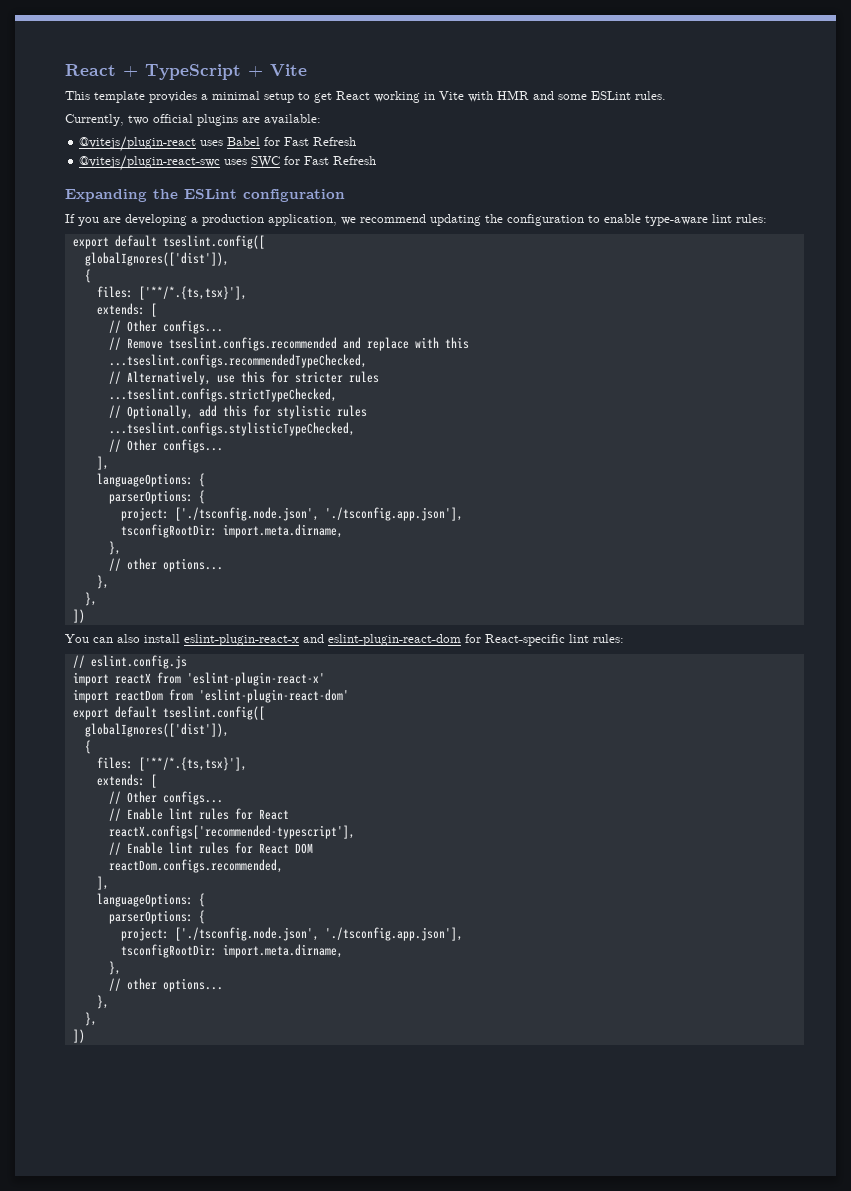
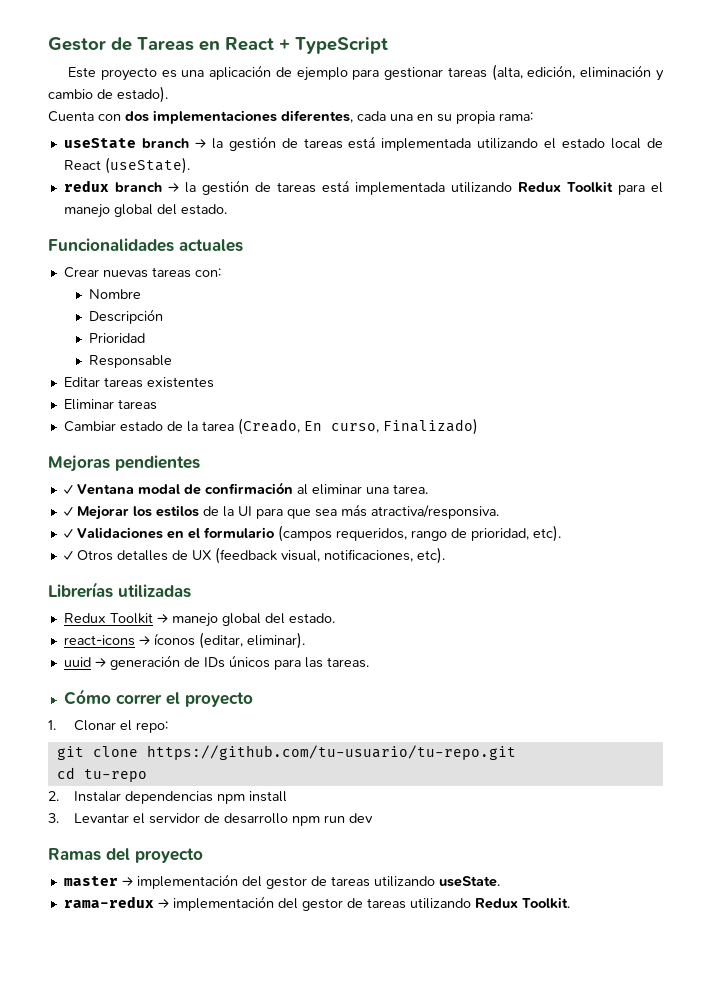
- React + TypeScript + Vite
- This template provides a minimal setup to get React working in Vite with HMR and some ESLint rules.
- Currently, two official plugins are available:
- @vitejs/plugin-react uses Babel for Fast Refresh
- @vitejs/plugin-react-swc uses SWC for Fast Refresh
- Expanding the ESLint configuration
- If you are developing a production application, we recommend updating the configuration to enable type-aware lint rules:
- export default tseslint.config([
- globalIgnores(['dist']),
- {
- files: ['**/*.{ts,tsx}'],
- extends: [
- // Other configs...
- // Remove tseslint.configs.recommended and replace with this
- ...tseslint.configs.recommendedTypeChecked,
- // Alternatively, use this for stricter rules
- ...tseslint.configs.strictTypeChecked,
- // Optionally, add this for stylistic rules
- ...tseslint.configs.stylisticTypeChecked,
- // Other configs...
- ],
- languageOptions: {
- parserOptions: {
- project: ['./tsconfig.node.json', './tsconfig.app.json'],
- tsconfigRootDir: import.meta.dirname,
- },
- // other options...
- },
- },
- ])
- You can also install eslint-plugin-react-x and eslint-plugin-react-dom for React-specific lint rules:
- // eslint.config.js
- import reactX from 'eslint-plugin-react-x'
- import reactDom from 'eslint-plugin-react-dom'
- export default tseslint.config([
- globalIgnores(['dist']),
- {
- files: ['**/*.{ts,tsx}'],
- extends: [
- // Other configs...
- // Enable lint rules for React
- reactX.configs['recommended-typescript'],
- // Enable lint rules for React DOM
- reactDom.configs.recommended,
- ],
- languageOptions: {
- parserOptions: {
- project: ['./tsconfig.node.json', './tsconfig.app.json'],
- tsconfigRootDir: import.meta.dirname,
- },
- // other options...
- },
- },
- ])
+ Gestor de Tareas en React + TypeScript
+ Este proyecto es una aplicación de ejemplo para gestionar tareas (alta, edición, eliminación y cambio de estado).
+ Cuenta con dos implementaciones diferentes, cada una en su propia rama:
+ useState branch → la gestión de tareas está implementada utilizando el estado local de React (useState).
+ redux branch → la gestión de tareas está implementada utilizando Redux Toolkit para el manejo global del estado.
+ Funcionalidades actuales
+ Crear nuevas tareas con:
+ Nombre
+ Descripción
+ Prioridad
+ Responsable
+ Editar tareas existentes
+ Eliminar tareas
+ Cambiar estado de la tarea (Creado, En curso, Finalizado)
+ Mejoras pendientes
+ ✓ Ventana modal de confirmación al eliminar una tarea.
+ ✓ Mejorar los estilos de la UI para que sea más atractiva/responsiva.
+ ✓ Validaciones en el formulario (campos requeridos, rango de prioridad, etc).
+ ✓ Otros detalles de UX (feedback visual, notificaciones, etc).
+ Librerías utilizadas
+ Redux Toolkit → manejo global del estado.
+ react-icons → íconos (editar, eliminar).
+ uuid → generación de IDs únicos para las tareas.
+ Cómo correr el proyecto
+ 1. Clonar el repo:
+ git clone https://github.com/tu-usuario/tu-repo.git
+ cd tu-repo
+ 2. Instalar dependencias npm install
+ 3. Levantar el servidor de desarrollo npm run dev
+ Ramas del proyecto
+ master → implementación del gestor de tareas utilizando useState.
+ rama-redux → implementación del gestor de tareas utilizando Redux Toolkit.

